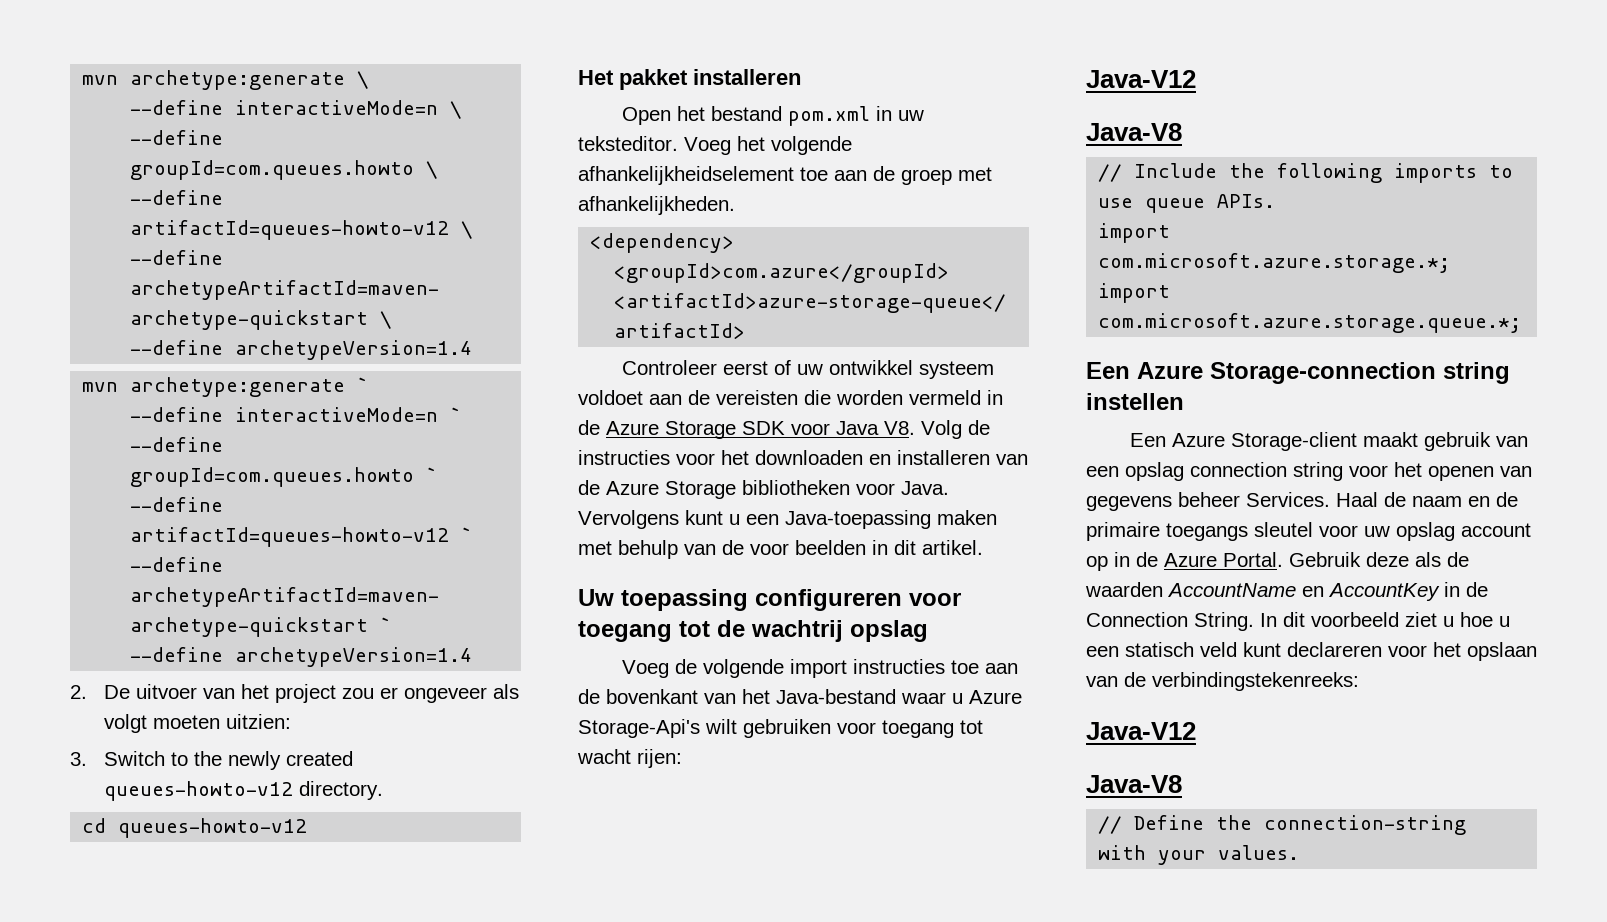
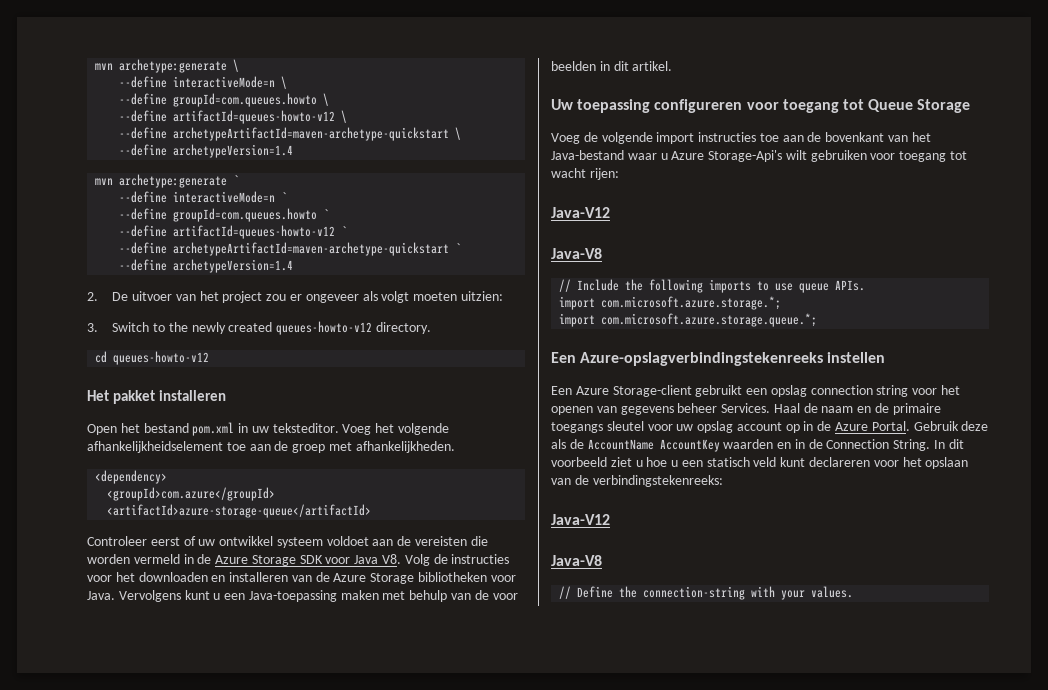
- Uw toepassing configureren voor toegang tot de wachtrij opslag
+ Uw toepassing configureren voor toegang tot Queue Storage
- Een Azure Storage-connection string instellen
+ Een Azure-opslagverbindingstekenreeks instellen
- Een Azure Storage-client maakt gebruik van een opslag connection string voor het openen van gegevens beheer Services.
+ Een Azure Storage-client gebruikt een opslag connection string voor het openen van gegevens beheer Services.
- Gebruik deze als de waarden AccountName en AccountKey in de Connection String.
+ Gebruik deze als de AccountName AccountKey waarden en in de Connection String.

